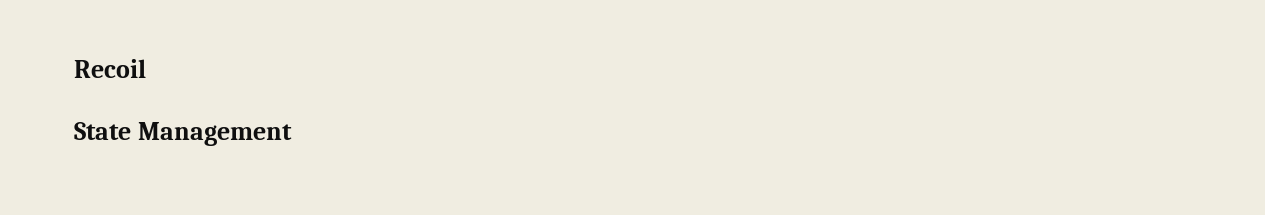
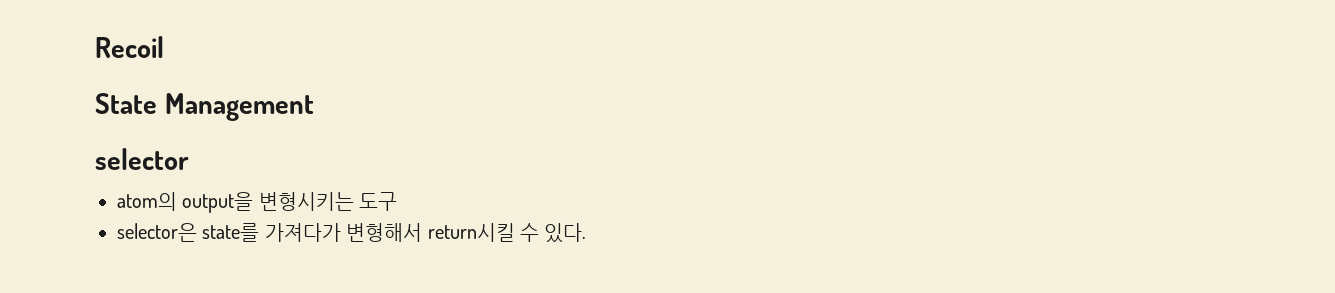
+ selector
+ atom의 output을 변형시키는 도구
+ selector은 state를 가져다가 변형해서 return시킬 수 있다.

